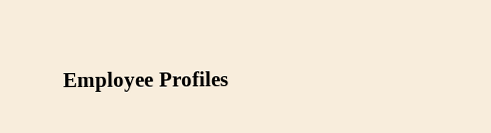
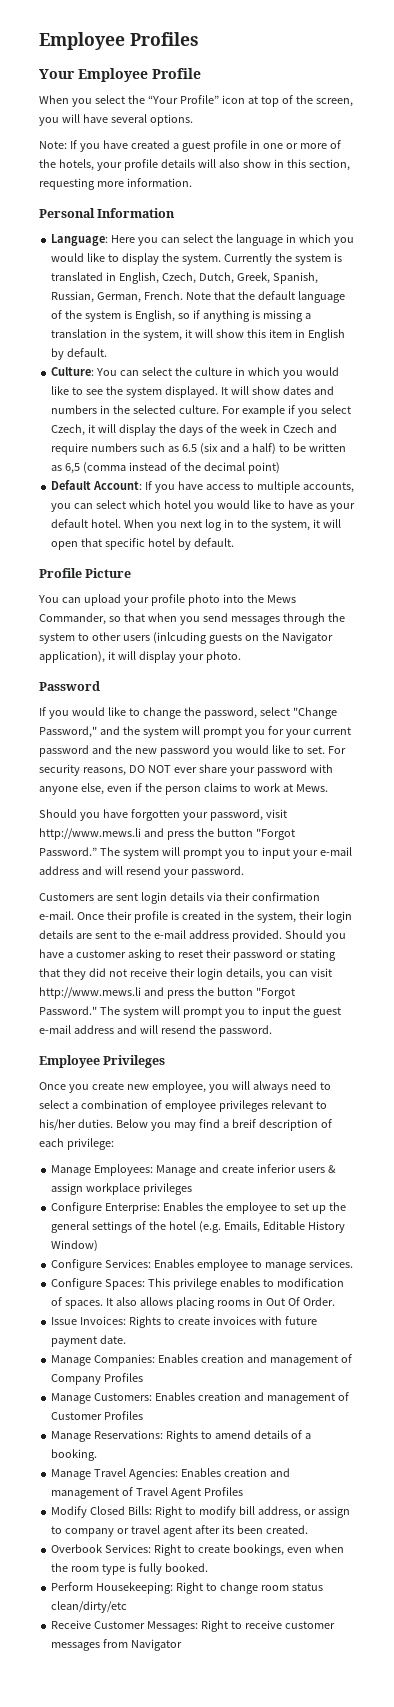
+ Your Employee Profile
+ When you select the “Your Profile” icon at top of the screen, you will have several options.
+ Note: If you have created a guest profile in one or more of the hotels, your profile details will also show in this section, requesting more information.
+ Personal Information
+ Language: Here you can select the language in which you would like to display the system. Currently the system is translated in English, Czech, Dutch, Greek, Spanish, Russian, German, French. Note that the default language of the system is English, so if anything is missing a translation in the system, it will show this item in English by default.
+ Culture: You can select the culture in which you would like to see the system displayed. It will show dates and numbers in the selected culture. For example if you select Czech, it will display the days of the week in Czech and require numbers such as 6.5 (six and a half) to be written as 6,5 (comma instead of the decimal point)
+ Default Account: If you have access to multiple accounts, you can select which hotel you would like to have as your default hotel. When you next log in to the system, it will open that specific hotel by default.
+ Profile Picture
+ You can upload your profile photo into the Mews Commander, so that when you send messages through the system to other users (inlcuding guests on the Navigator application), it will display your photo.
+ Password
+ If you would like to change the password, select "Change Password," and the system will prompt you for your current password and the new password you would like to set. For security reasons, DO NOT ever share your password with anyone else, even if the person claims to work at Mews.
+ Should you have forgotten your password, visit http://www.mews.li and press the button "Forgot Password.” The system will prompt you to input your e-mail address and will resend your password.
+ Customers are sent login details via their confirmation e-mail. Once their profile is created in the system, their login details are sent to the e-mail address provided. Should you have a customer asking to reset their password or stating that they did not receive their login details, you can visit http://www.mews.li and press the button "Forgot Password." The system will prompt you to input the guest e-mail address and will resend the password.
+ Employee Privileges
+ Once you create new employee, you will always need to select a combination of employee privileges relevant to his/her duties. Below you may find a breif description of each privilege:
+ Manage Employees: Manage and create inferior users & assign workplace privileges
+ Configure Enterprise: Enables the employee to set up the general settings of the hotel (e.g. Emails, Editable History Window)
+ Configure Services: Enables employee to manage services.
+ Configure Spaces: This privilege enables to modification of spaces. It also allows placing rooms in Out Of Order.
+ Issue Invoices: Rights to create invoices with future payment date.
+ Manage Companies: Enables creation and management of Company Profiles
+ Manage Customers: Enables creation and management of Customer Profiles
+ Manage Reservations: Rights to amend details of a booking.
+ Manage Travel Agencies: Enables creation and management of Travel Agent Profiles
+ Modify Closed Bills: Right to modify bill address, or assign to company or travel agent after its been created.
+ Overbook Services: Right to create bookings, even when the room type is fully booked.
+ Perform Housekeeping: Right to change room status clean/dirty/etc
+ Receive Customer Messages: Right to receive customer messages from Navigator

